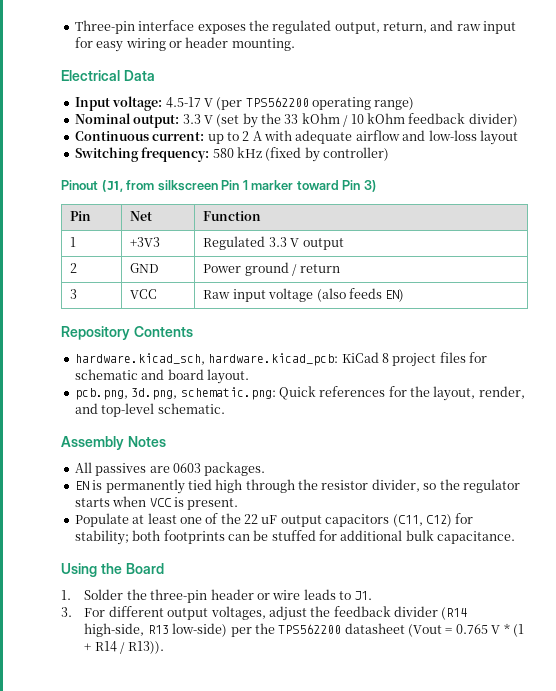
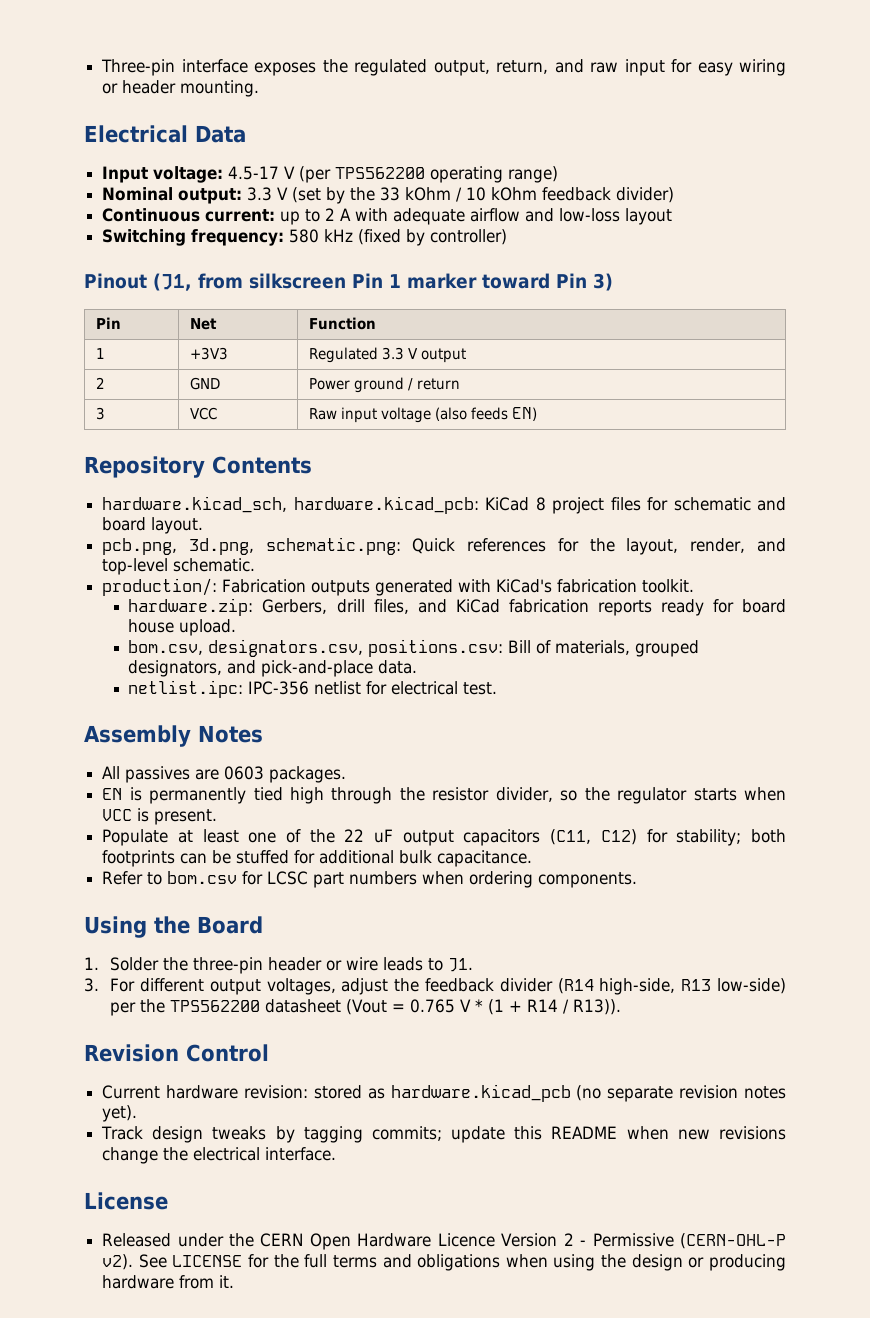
+ production/: Fabrication outputs generated with KiCad's fabrication toolkit.
+ hardware.zip: Gerbers, drill files, and KiCad fabrication reports ready for board house upload.
+ bom.csv, designators.csv, positions.csv: Bill of materials, grouped designators, and pick-and-place data.
+ netlist.ipc: IPC-356 netlist for electrical test.
+ Refer to bom.csv for LCSC part numbers when ordering components.
+ Revision Control
+ Current hardware revision: stored as hardware.kicad_pcb (no separate revision notes yet).
+ Track design tweaks by tagging commits; update this README when new revisions change the electrical interface.
+ License
+ Released under the CERN Open Hardware Licence Version 2 - Permissive (CERN-OHL-P v2). See LICENSE for the full terms and obligations when using the design or producing hardware from it.

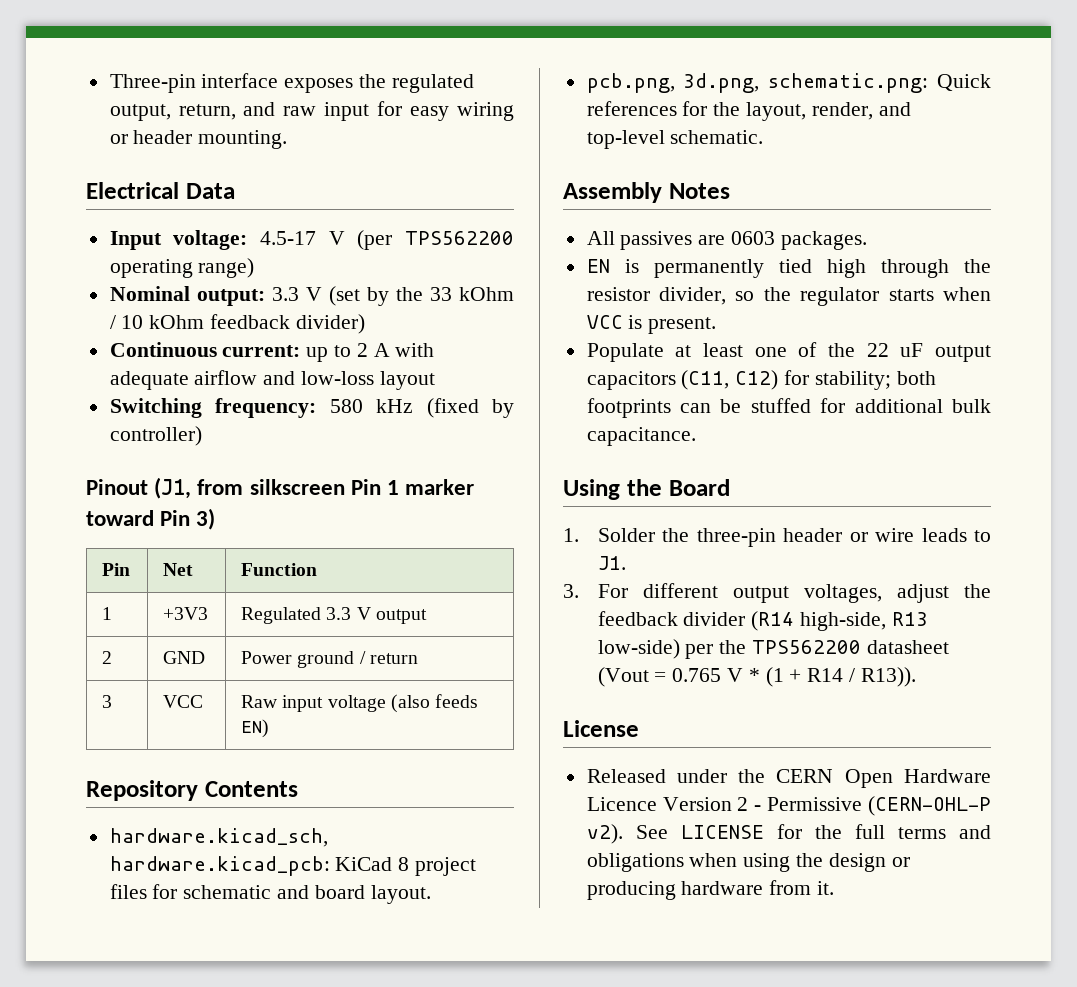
- production/: Fabrication outputs generated with KiCad's fabrication toolkit.
- hardware.zip: Gerbers, drill files, and KiCad fabrication reports ready for board house upload.
- bom.csv, designators.csv, positions.csv: Bill of materials, grouped designators, and pick-and-place data.
- netlist.ipc: IPC-356 netlist for electrical test.
- Refer to bom.csv for LCSC part numbers when ordering components.
- Revision Control
- Current hardware revision: stored as hardware.kicad_pcb (no separate revision notes yet).
- Track design tweaks by tagging commits; update this README when new revisions change the electrical interface.

